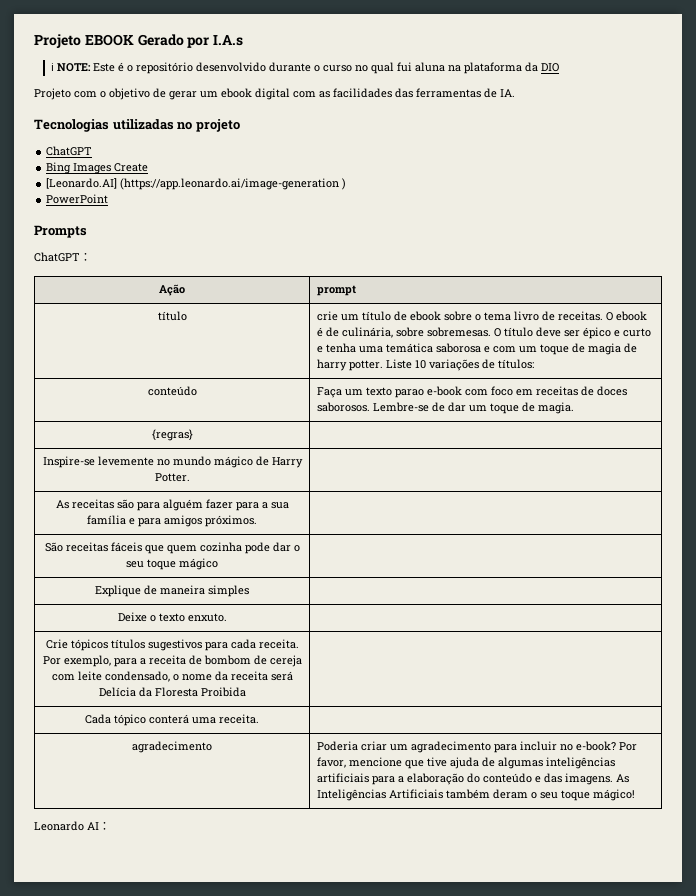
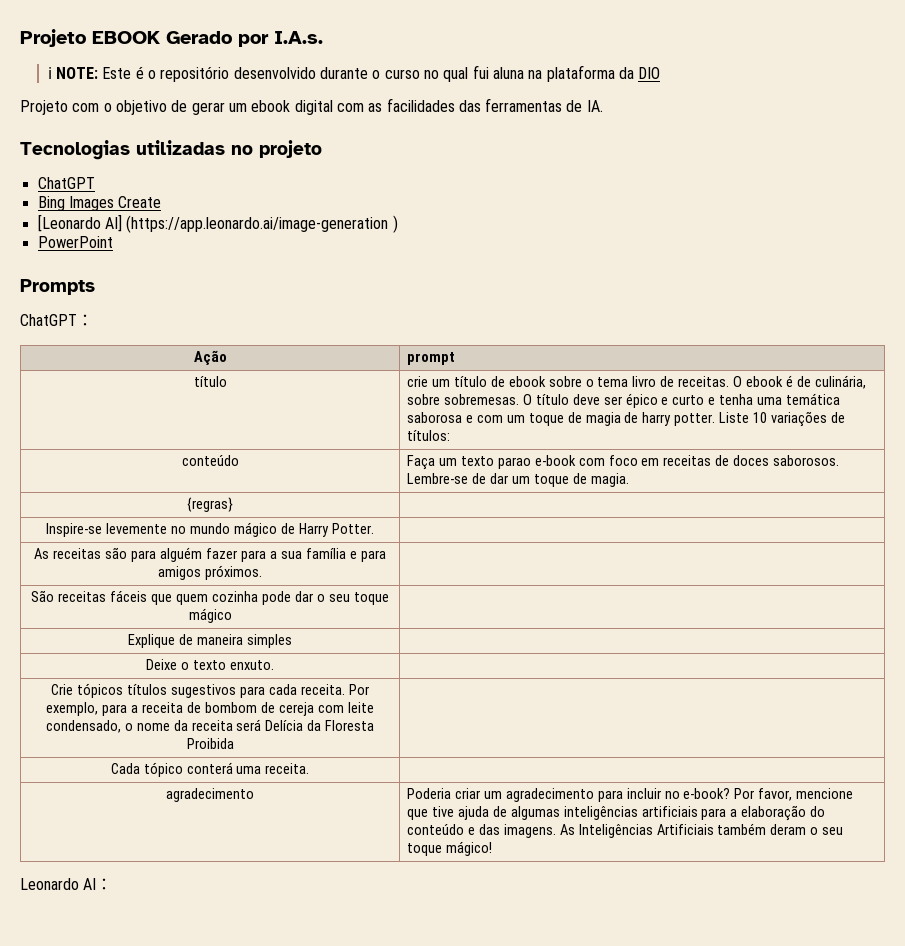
- Projeto EBOOK Gerado por I.A.s
+ Projeto EBOOK Gerado por I.A.s.
- [Leonardo.AI] (https://app.leonardo.ai/image-generation )
+ [Leonardo AI] (https://app.leonardo.ai/image-generation )

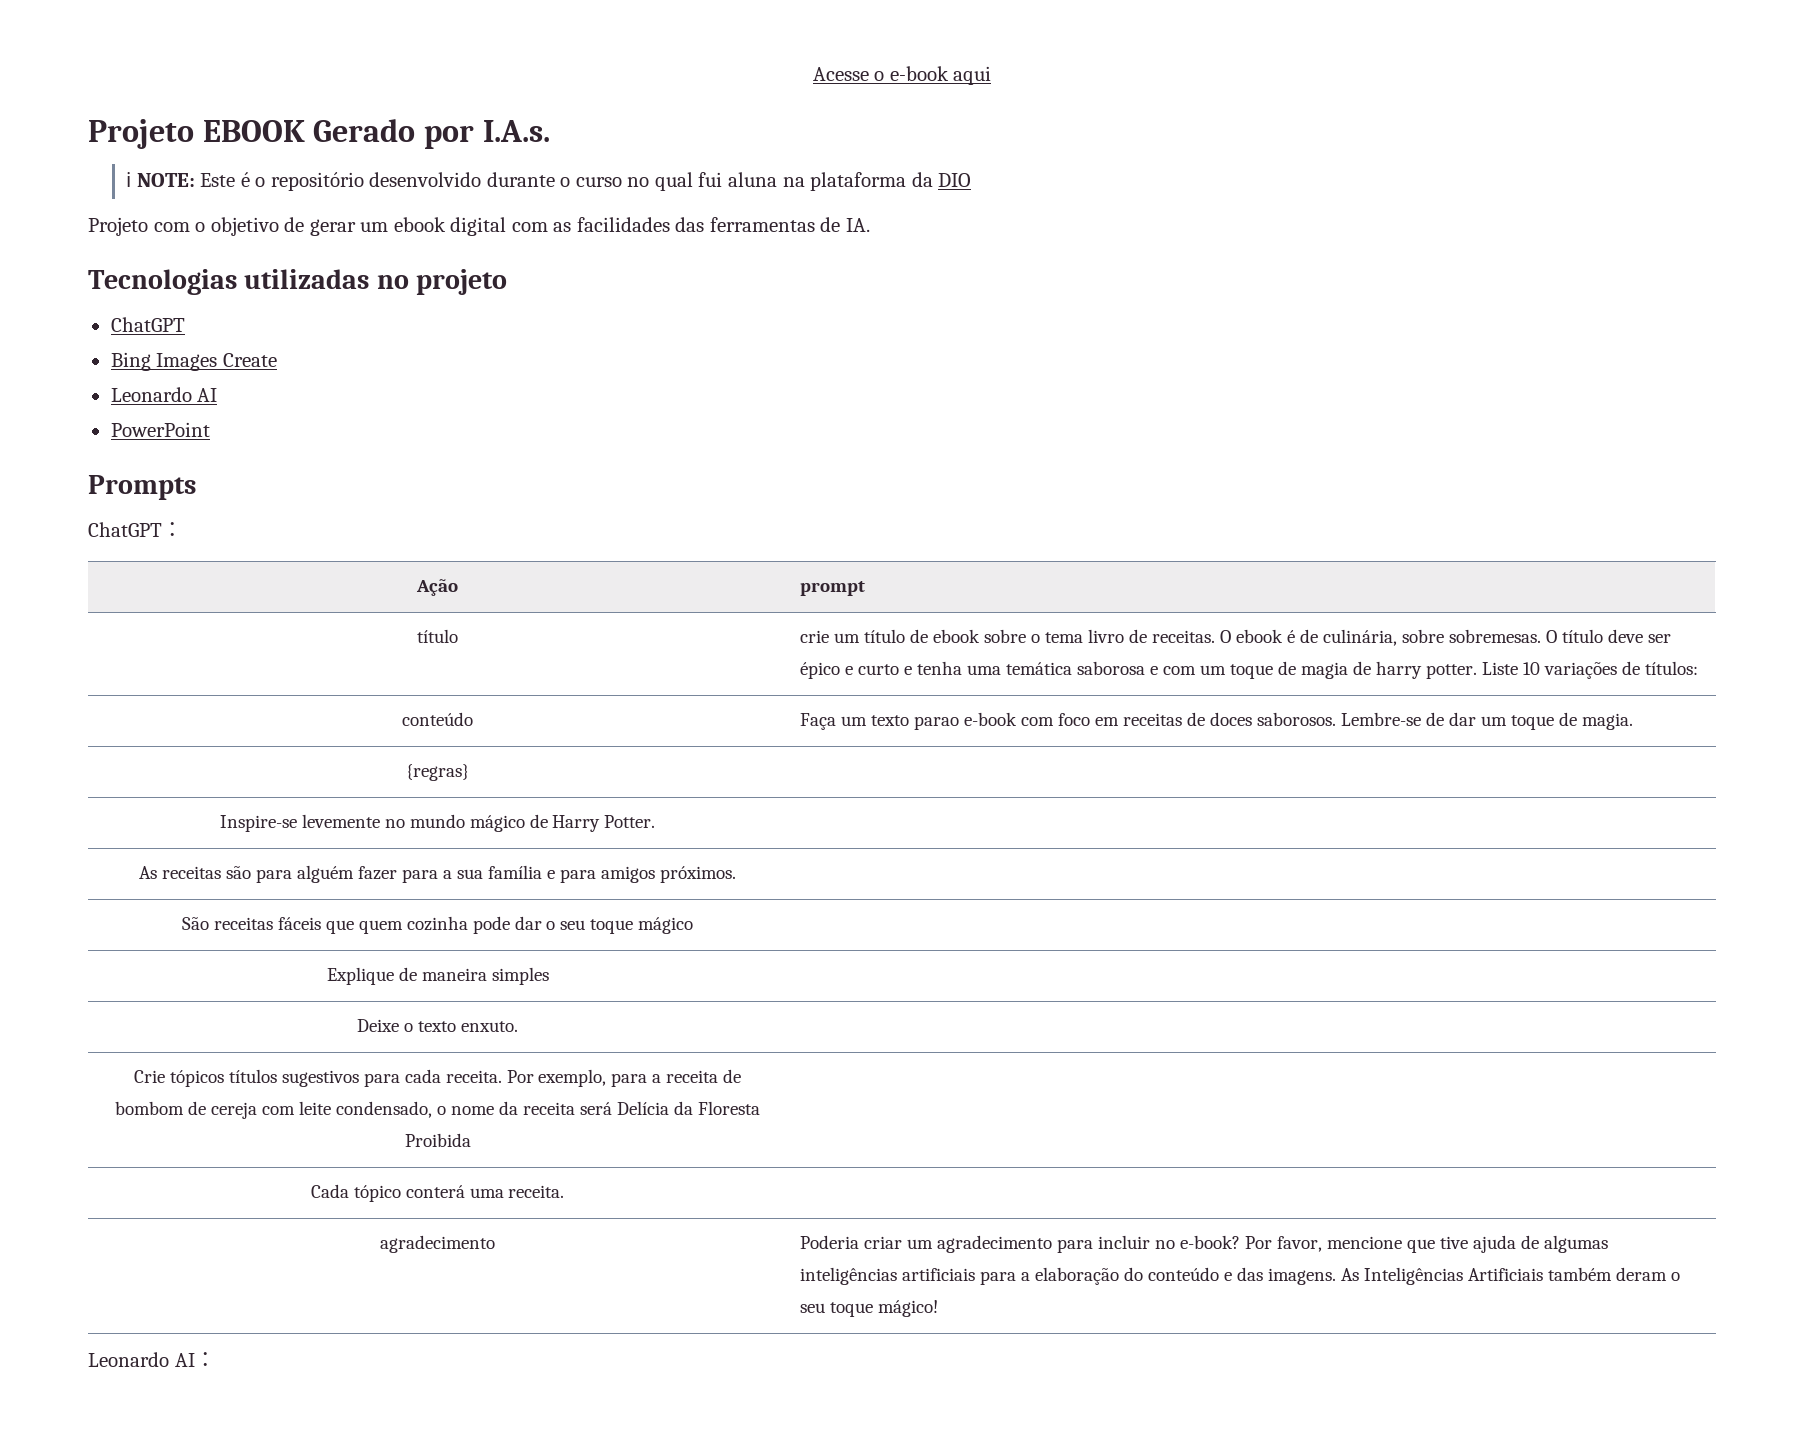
+ Acesse o e-book aqui
  Bing Images Create
- [Leonardo AI] (https://app.leonardo.ai/image-generation )
+ Leonardo AI

